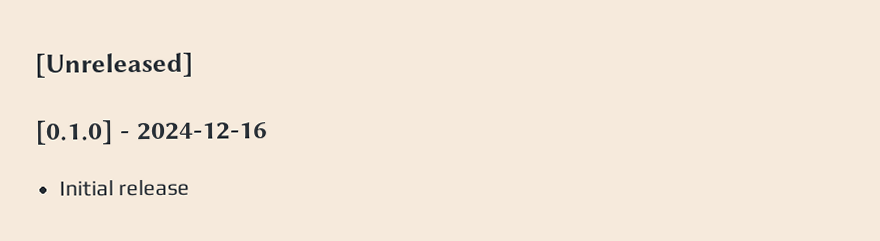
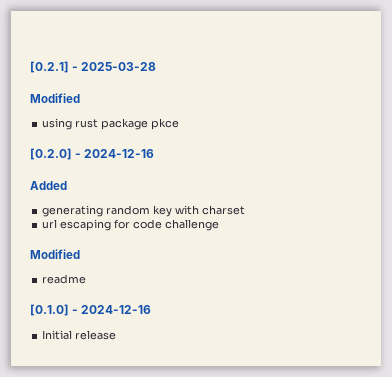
- [Unreleased]
+ [0.2.1] - 2025-03-28
+ Modified
+ using rust package pkce
+ [0.2.0] - 2024-12-16
+ Added
+ generating random key with charset
+ url escaping for code challenge
+ Modified
+ readme

